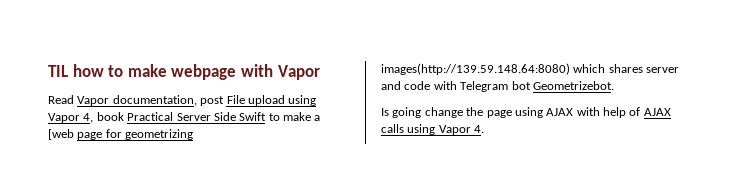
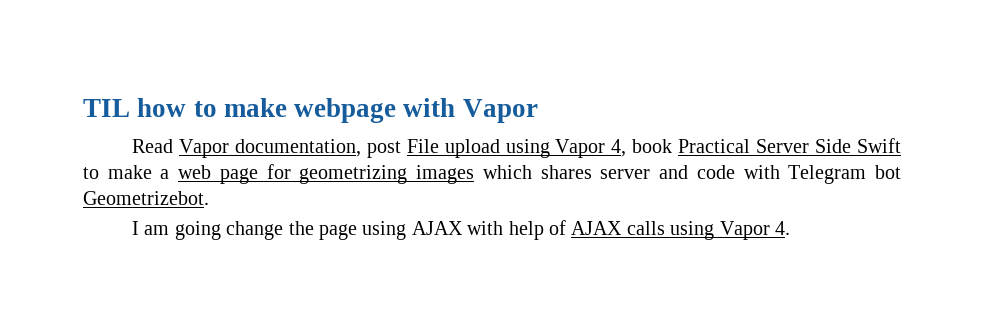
- Read Vapor documentation, post File upload using Vapor 4, book Practical Server Side Swift to make a [web page for geometrizing images(http://139.59.148.64:8080) which shares server and code with Telegram bot Geometrizebot.
+ Read Vapor documentation, post File upload using Vapor 4, book Practical Server Side Swift to make a web page for geometrizing images which shares server and code with Telegram bot Geometrizebot.
- Is going change the page using AJAX with help of AJAX calls using Vapor 4.
+ I am going change the page using AJAX with help of AJAX calls using Vapor 4.

